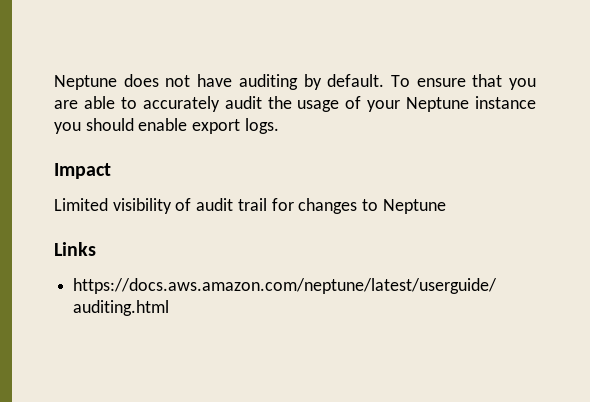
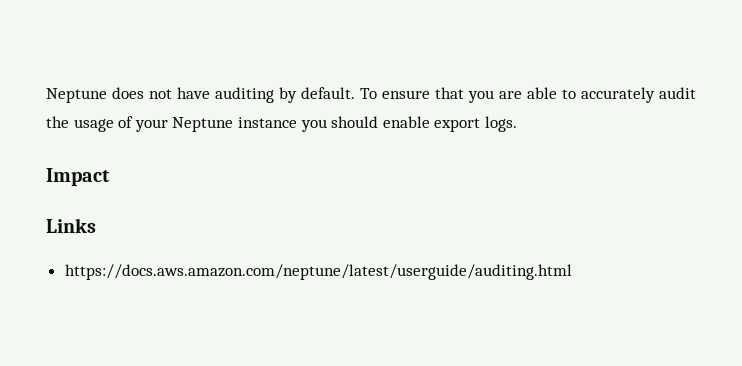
- Limited visibility of audit trail for changes to Neptune

